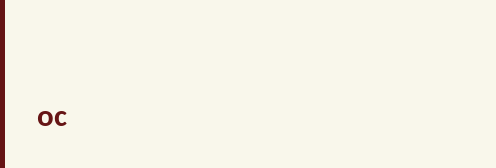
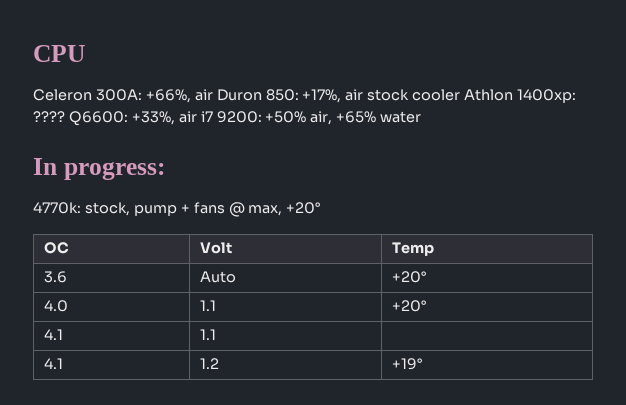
- oc
+ CPU
+ Celeron 300A: +66%, air Duron 850: +17%, air stock cooler Athlon 1400xp: ???? Q6600: +33%, air i7 9200: +50% air, +65% water
+ In progress:
+ 4770k: stock, pump + fans @ max, +20°
+ OC | Volt | Temp
+ 3.6 | Auto | +20°
+ 4.0 | 1.1 | +20°
+ 4.1 | 1.1 |
+ 4.1 | 1.2 | +19°

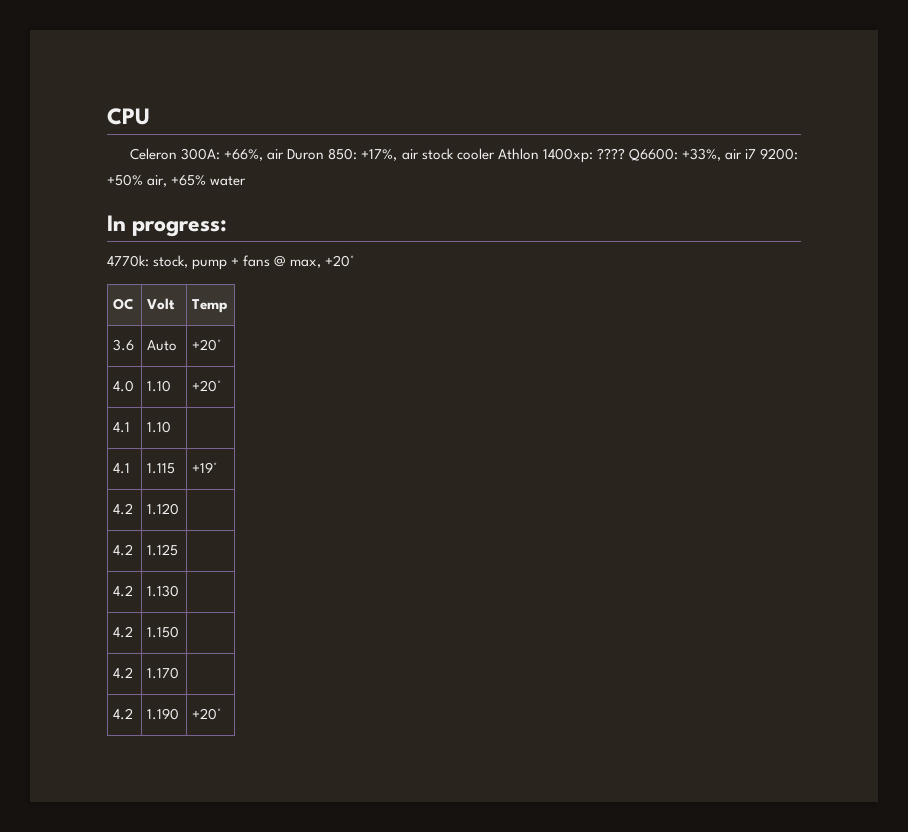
- 4.0 | 1.1 | +20°
+ 4.0 | 1.10 | +20°
- 4.1 | 1.1 |
- 4.1 | 1.2 | +19°
+ 4.1 | 1.10 |
+ 4.1 | 1.115 | +19°
+ 4.2 | 1.120 |
+ 4.2 | 1.125 |
+ 4.2 | 1.130 |
+ 4.2 | 1.150 |
+ 4.2 | 1.170 |
+ 4.2 | 1.190 | +20°

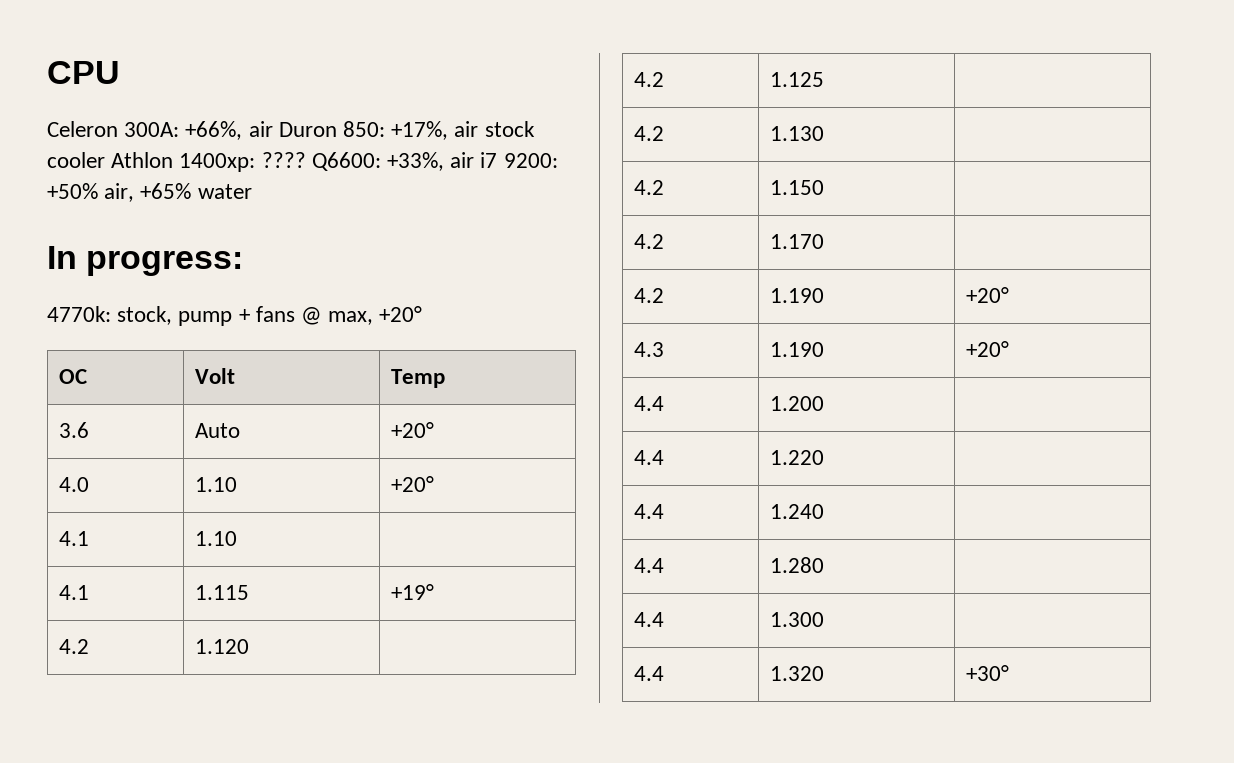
+ 4.3 | 1.190 | +20°
+ 4.4 | 1.200 |
+ 4.4 | 1.220 |
+ 4.4 | 1.240 |
+ 4.4 | 1.280 |
+ 4.4 | 1.300 |
+ 4.4 | 1.320 | +30°

